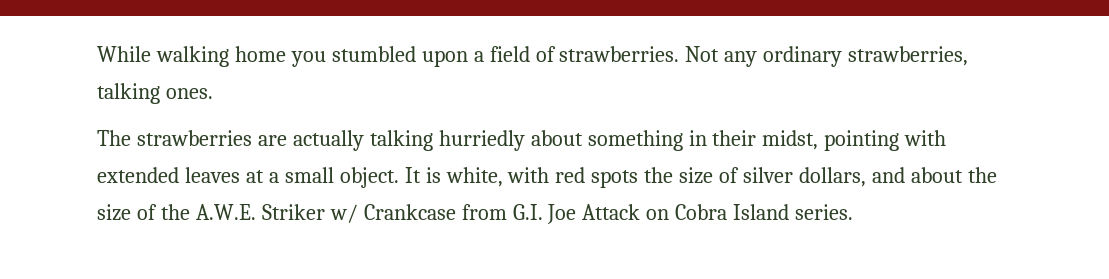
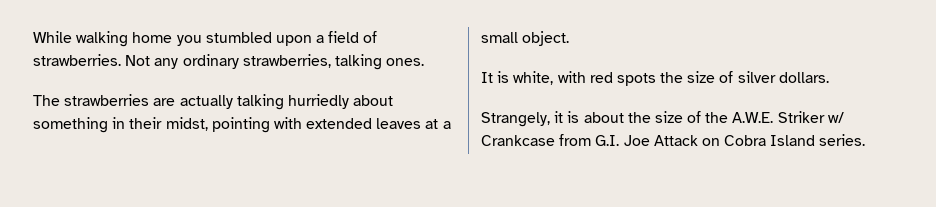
- The strawberries are actually talking hurriedly about something in their midst, pointing with extended leaves at a small object. It is white, with red spots the size of silver dollars, and about the size of the A.W.E. Striker w/ Crankcase from G.I. Joe Attack on Cobra Island series.
+ The strawberries are actually talking hurriedly about something in their midst, pointing with extended leaves at a small object.
+ It is white, with red spots the size of silver dollars.
+ Strangely, it is about the size of the A.W.E. Striker w/ Crankcase from G.I. Joe Attack on Cobra Island series.

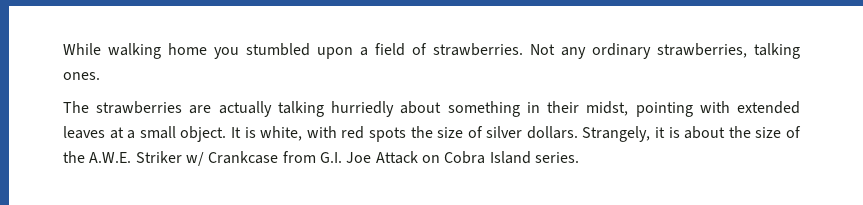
- The strawberries are actually talking hurriedly about something in their midst, pointing with extended leaves at a small object.
- It is white, with red spots the size of silver dollars.
- Strangely, it is about the size of the A.W.E. Striker w/ Crankcase from G.I. Joe Attack on Cobra Island series.
+ The strawberries are actually talking hurriedly about something in their midst, pointing with extended leaves at a small object. It is white, with red spots the size of silver dollars. Strangely, it is about the size of the A.W.E. Striker w/ Crankcase from G.I. Joe Attack on Cobra Island series.

